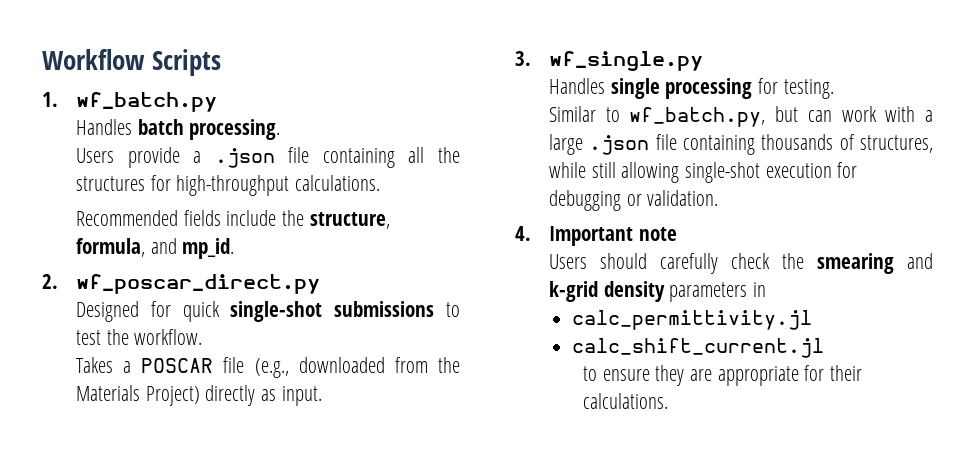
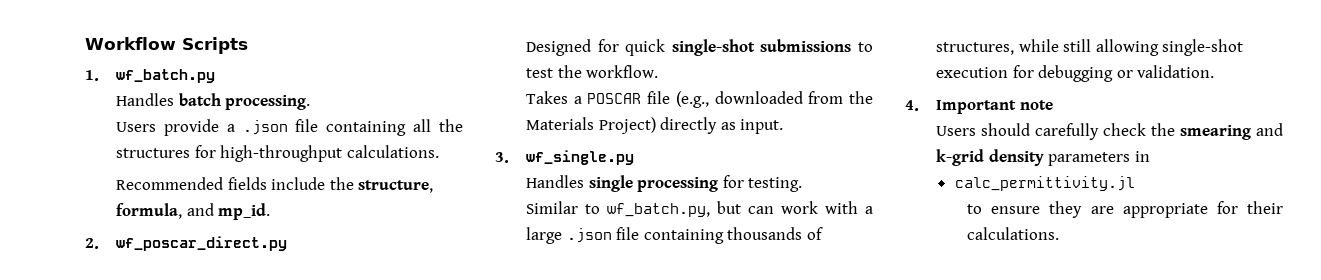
- calc_shift_current.jl

